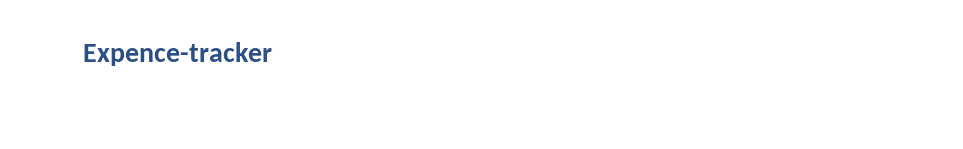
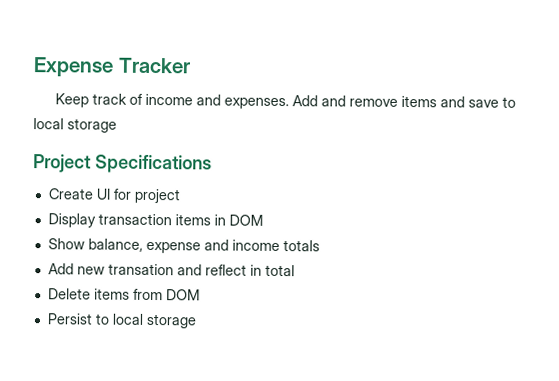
- Expence-tracker
+ Expense Tracker
+ Keep track of income and expenses. Add and remove items and save to local storage
+ Project Specifications
+ Create UI for project
+ Display transaction items in DOM
+ Show balance, expense and income totals
+ Add new transation and reflect in total
+ Delete items from DOM
+ Persist to local storage

